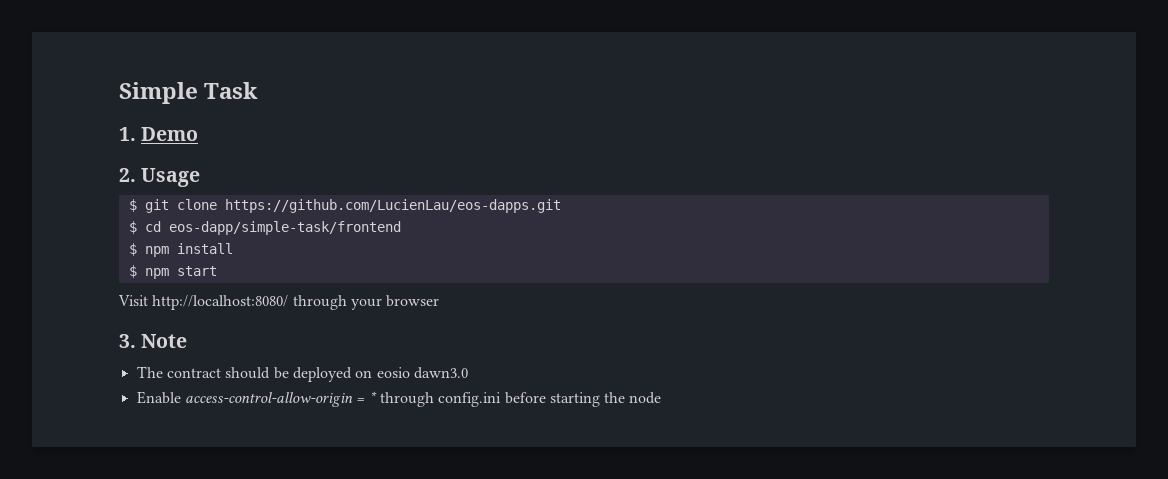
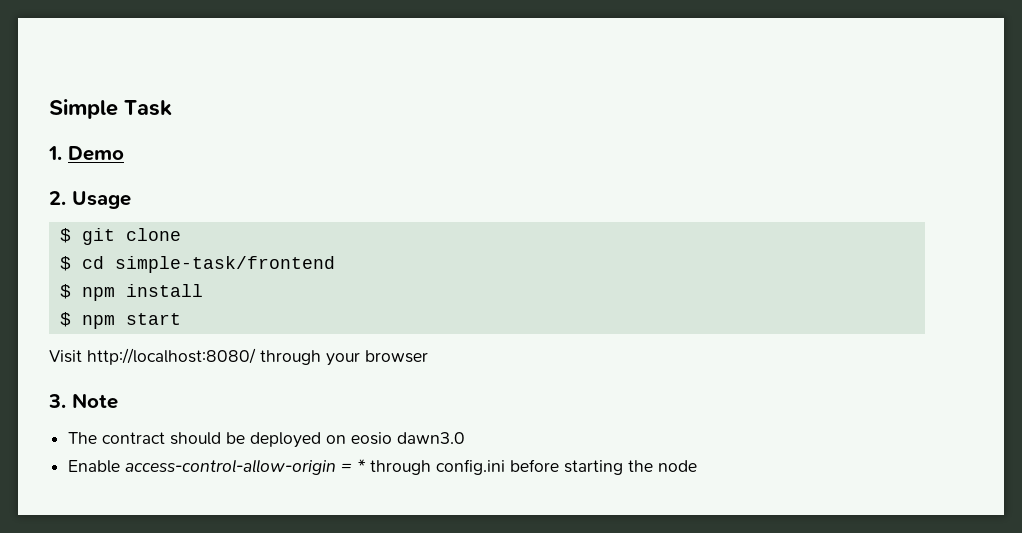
- $ git clone https://github.com/LucienLau/eos-dapps.git
+ $ git clone
- $ cd eos-dapp/simple-task/frontend
+ $ cd simple-task/frontend

